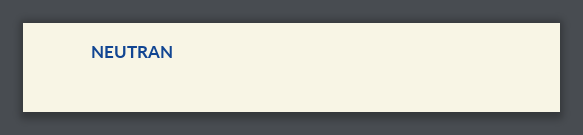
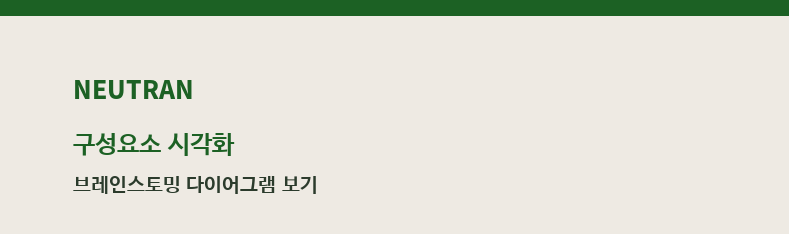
+ 구성요소 시각화
+ 브레인스토밍 다이어그램 보기

